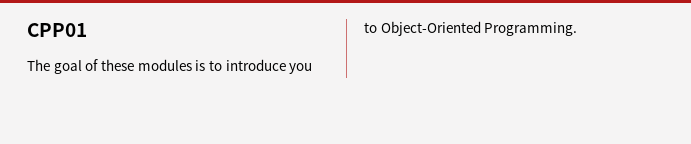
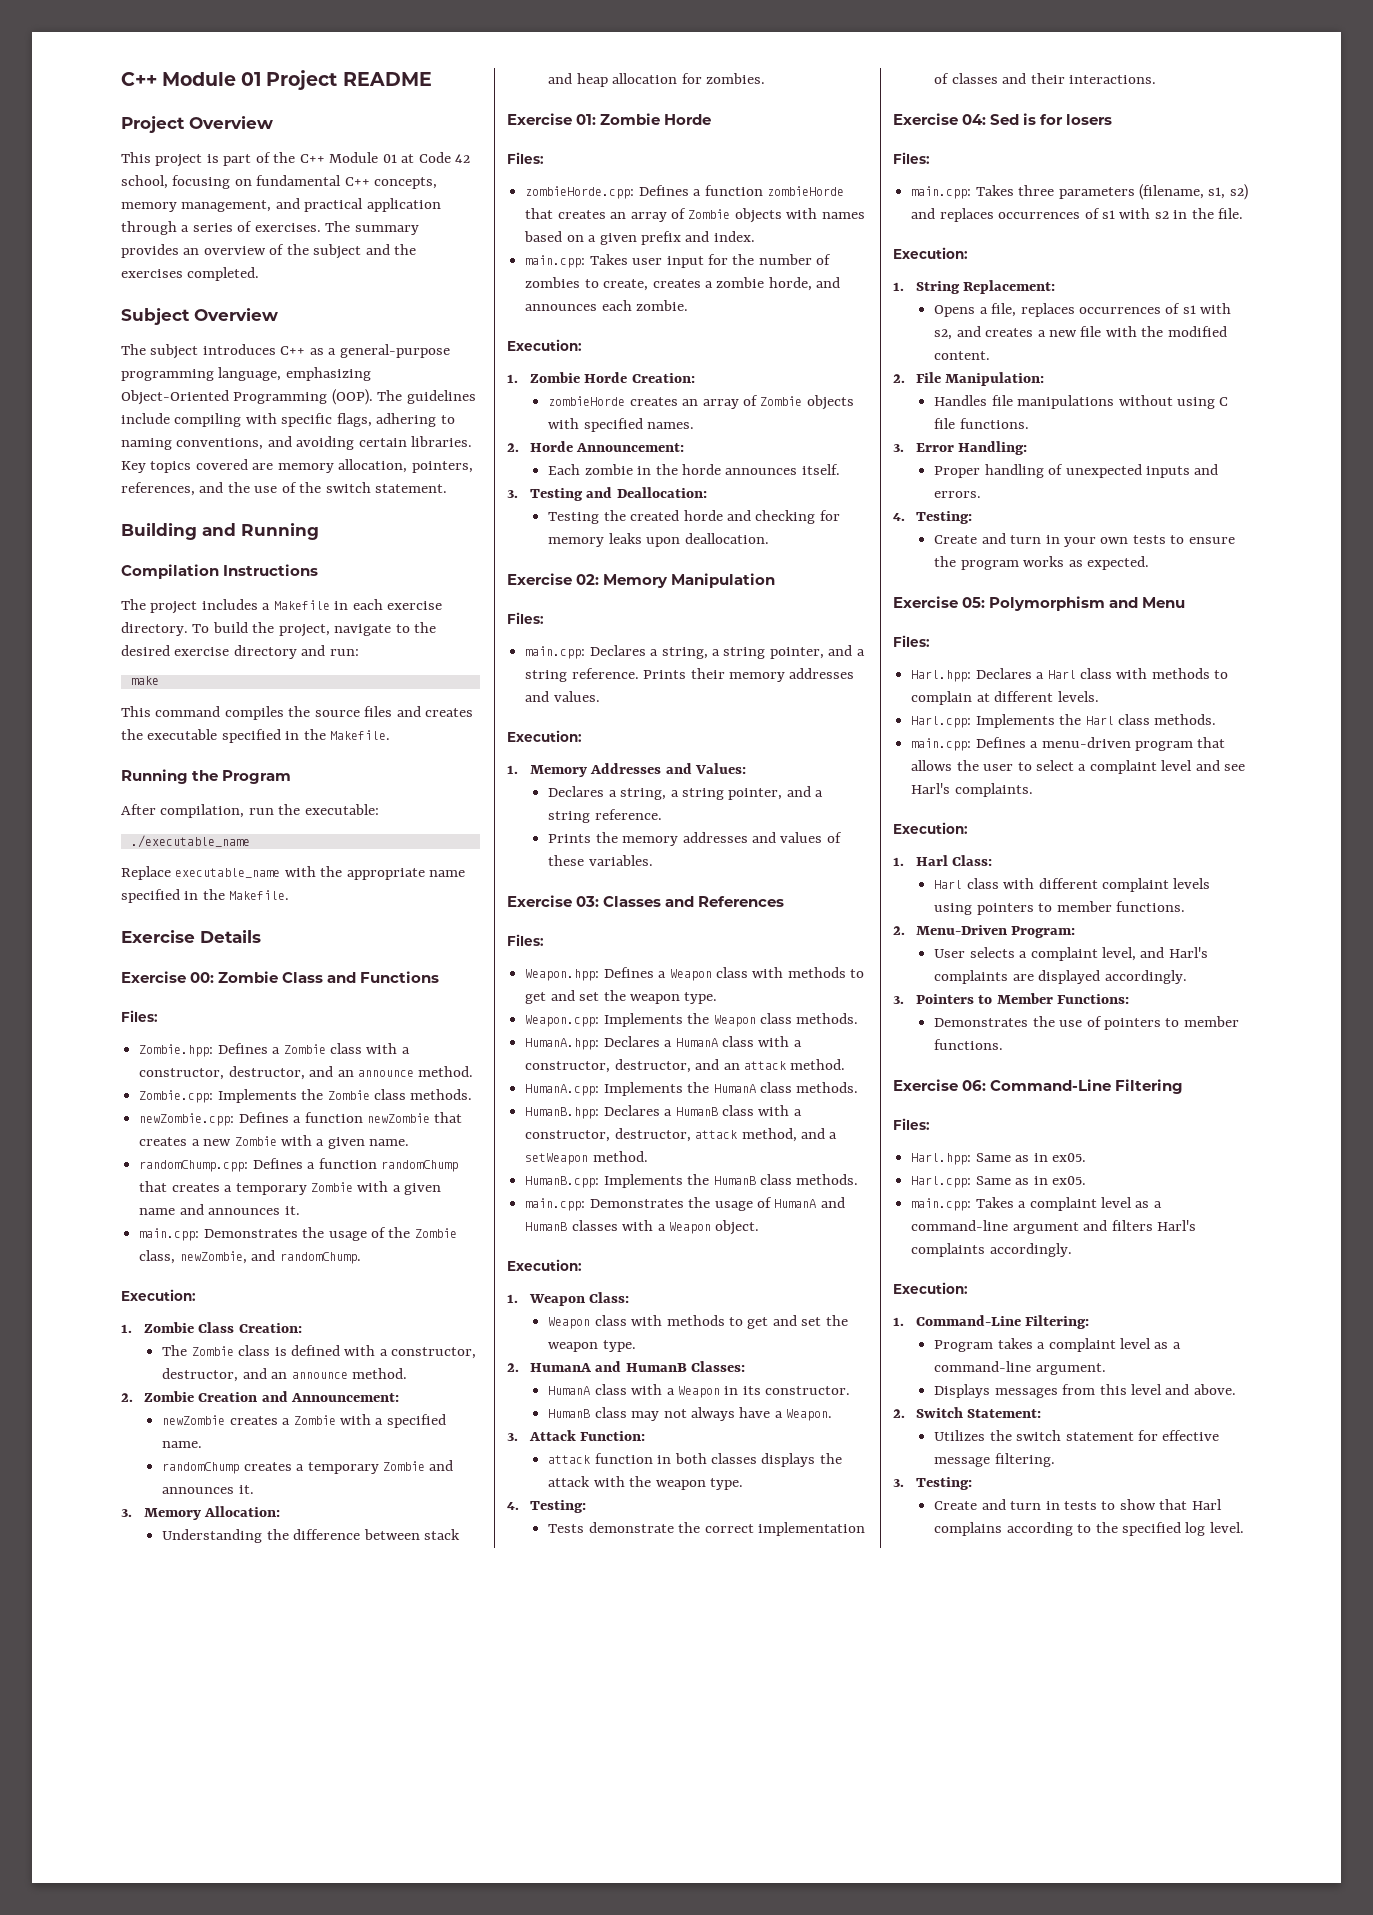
- CPP01
- The goal of these modules is to introduce you to Object-Oriented Programming.
+ C++ Module 01 Project README
+ Project Overview
+ This project is part of the C++ Module 01 at Code 42 school, focusing on fundamental C++ concepts, memory management, and practical application through a series of exercises. The summary provides an overview of the subject and the exercises completed.
+ Subject Overview
+ The subject introduces C++ as a general-purpose programming language, emphasizing Object-Oriented Programming (OOP). The guidelines include compiling with specific flags, adhering to naming conventions, and avoiding certain libraries. Key topics covered are memory allocation, pointers, references, and the use of the switch statement.
+ Building and Running
+ Compilation Instructions
+ The project includes a Makefile in each exercise directory. To build the project, navigate to the desired exercise directory and run:
+ make
+ This command compiles the source files and creates the executable specified in the Makefile.
+ Running the Program
+ After compilation, run the executable:
+ ./executable_name
+ Replace executable_name with the appropriate name specified in the Makefile.
+ Exercise Details
+ Exercise 00: Zombie Class and Functions
+ Files:
+ Zombie.hpp: Defines a Zombie class with a constructor, destructor, and an announce method.
+ Zombie.cpp: Implements the Zombie class methods.
+ newZombie.cpp: Defines a function newZombie that creates a new Zombie with a given name.
+ randomChump.cpp: Defines a function randomChump that creates a temporary Zombie with a given name and announces it.
+ main.cpp: Demonstrates the usage of the Zombie class, newZombie, and randomChump.
+ Execution:
+ 1. Zombie Class Creation:
+ The Zombie class is defined with a constructor, destructor, and an announce method.
+ 2. Zombie Creation and Announcement:
+ newZombie creates a Zombie with a specified name.
+ randomChump creates a temporary Zombie and announces it.
+ 3. Memory Allocation:
+ Understanding the difference between stack and heap allocation for zombies.
+ Exercise 01: Zombie Horde
+ Files:
+ zombieHorde.cpp: Defines a function zombieHorde that creates an array of Zombie objects with names based on a given prefix and index.
+ main.cpp: Takes user input for the number of zombies to create, creates a zombie horde, and announces each zombie.
+ Execution:
+ 1. Zombie Horde Creation:
+ zombieHorde creates an array of Zombie objects with specified names.
+ 2. Horde Announcement:
+ Each zombie in the horde announces itself.
+ 3. Testing and Deallocation:
+ Testing the created horde and checking for memory leaks upon deallocation.
+ Exercise 02: Memory Manipulation
+ Files:
+ main.cpp: Declares a string, a string pointer, and a string reference. Prints their memory addresses and values.
+ Execution:
+ 1. Memory Addresses and Values:
+ Declares a string, a string pointer, and a string reference.
+ Prints the memory addresses and values of these variables.
+ Exercise 03: Classes and References
+ Files:
+ Weapon.hpp: Defines a Weapon class with methods to get and set the weapon type.
+ Weapon.cpp: Implements the Weapon class methods.
+ HumanA.hpp: Declares a HumanA class with a constructor, destructor, and an attack method.
+ HumanA.cpp: Implements the HumanA class methods.
+ HumanB.hpp: Declares a HumanB class with a constructor, destructor, attack method, and a setWeapon method.
+ HumanB.cpp: Implements the HumanB class methods.
+ main.cpp: Demonstrates the usage of HumanA and HumanB classes with a Weapon object.
+ Execution:
+ 1. Weapon Class:
+ Weapon class with methods to get and set the weapon type.
+ 2. HumanA and HumanB Classes:
+ HumanA class with a Weapon in its constructor.
+ HumanB class may not always have a Weapon.
+ 3. Attack Function:
+ attack function in both classes displays the attack with the weapon type.
+ 4. Testing:
+ Tests demonstrate the correct implementation of classes and their interactions.
+ Exercise 04: Sed is for losers
+ Files:
+ main.cpp: Takes three parameters (filename, s1, s2) and replaces occurrences of s1 with s2 in the file.
+ Execution:
+ 1. String Replacement:
+ Opens a file, replaces occurrences of s1 with s2, and creates a new file with the modified content.
+ 2. File Manipulation:
+ Handles file manipulations without using C file functions.
+ 3. Error Handling:
+ Proper handling of unexpected inputs and errors.
+ 4. Testing:
+ Create and turn in your own tests to ensure the program works as expected.
+ Exercise 05: Polymorphism and Menu
+ Files:
+ Harl.hpp: Declares a Harl class with methods to complain at different levels.
+ Harl.cpp: Implements the Harl class methods.
+ main.cpp: Defines a menu-driven program that allows the user to select a complaint level and see Harl's complaints.
+ Execution:
+ 1. Harl Class:
+ Harl class with different complaint levels using pointers to member functions.
+ 2. Menu-Driven Program:
+ User selects a complaint level, and Harl's complaints are displayed accordingly.
+ 3. Pointers to Member Functions:
+ Demonstrates the use of pointers to member functions.
+ Exercise 06: Command-Line Filtering
+ Files:
+ Harl.hpp: Same as in ex05.
+ Harl.cpp: Same as in ex05.
+ main.cpp: Takes a complaint level as a command-line argument and filters Harl's complaints accordingly.
+ Execution:
+ 1. Command-Line Filtering:
+ Program takes a complaint level as a command-line argument.
+ Displays messages from this level and above.
+ 2. Switch Statement:
+ Utilizes the switch statement for effective message filtering.
+ 3. Testing:
+ Create and turn in tests to show that Harl complains according to the specified log level.

